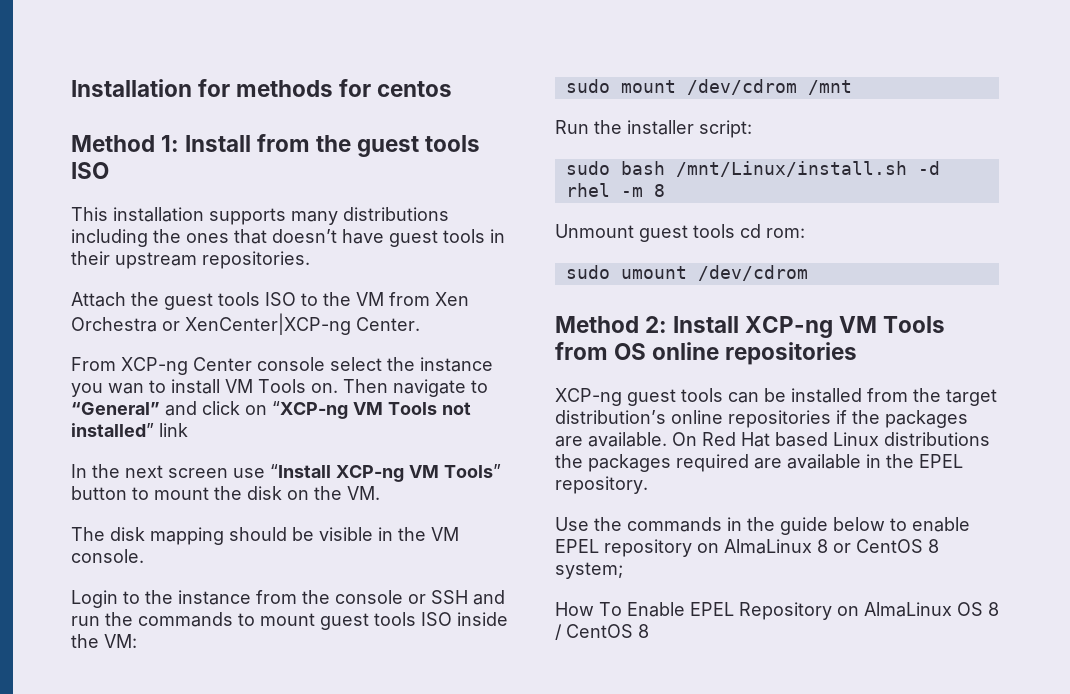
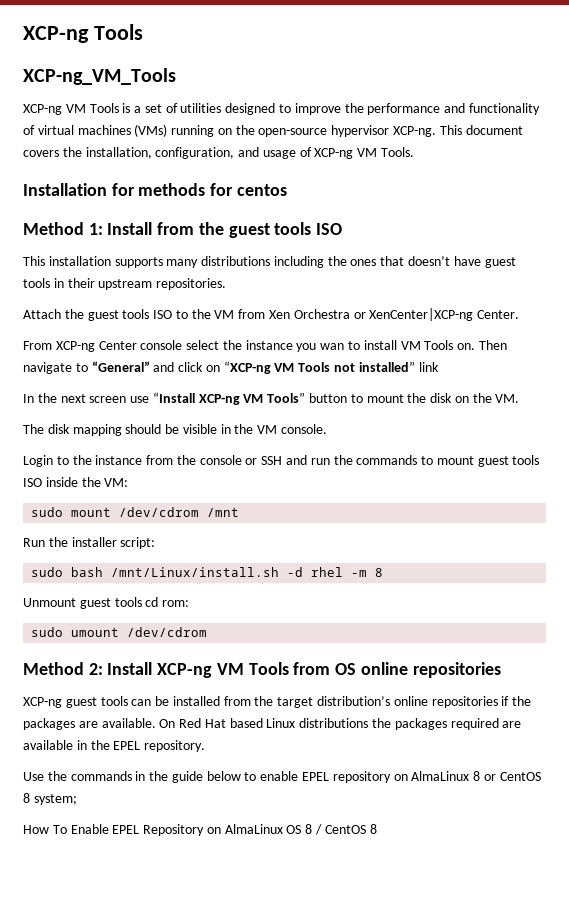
+ XCP-ng Tools
+ XCP-ng_VM_Tools
+ XCP-ng VM Tools is a set of utilities designed to improve the performance and functionality of virtual machines (VMs) running on the open-source hypervisor XCP-ng. This document covers the installation, configuration, and usage of XCP-ng VM Tools.

